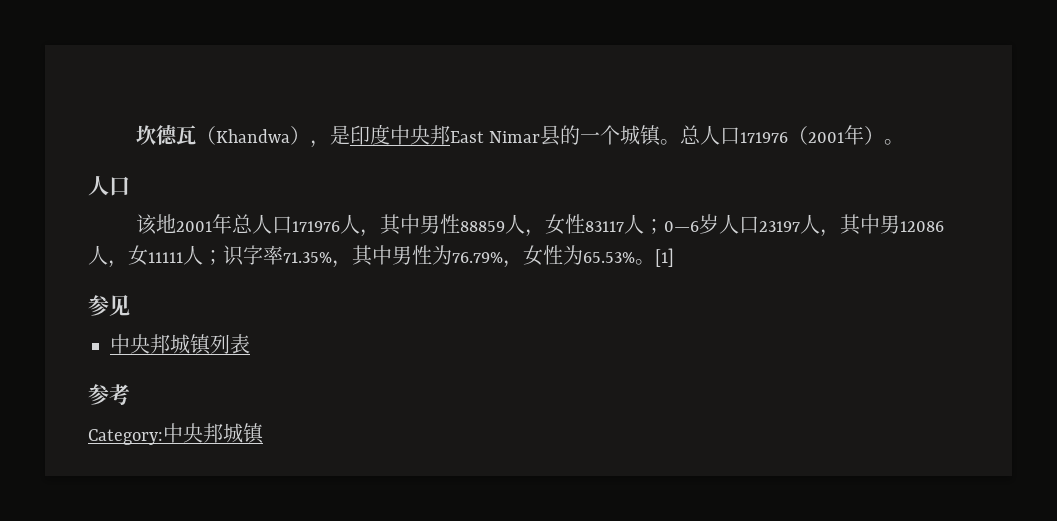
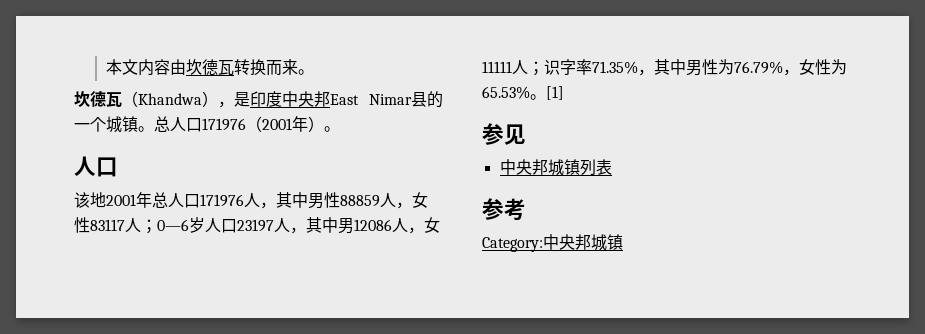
+ 本文内容由坎德瓦转换而来。

